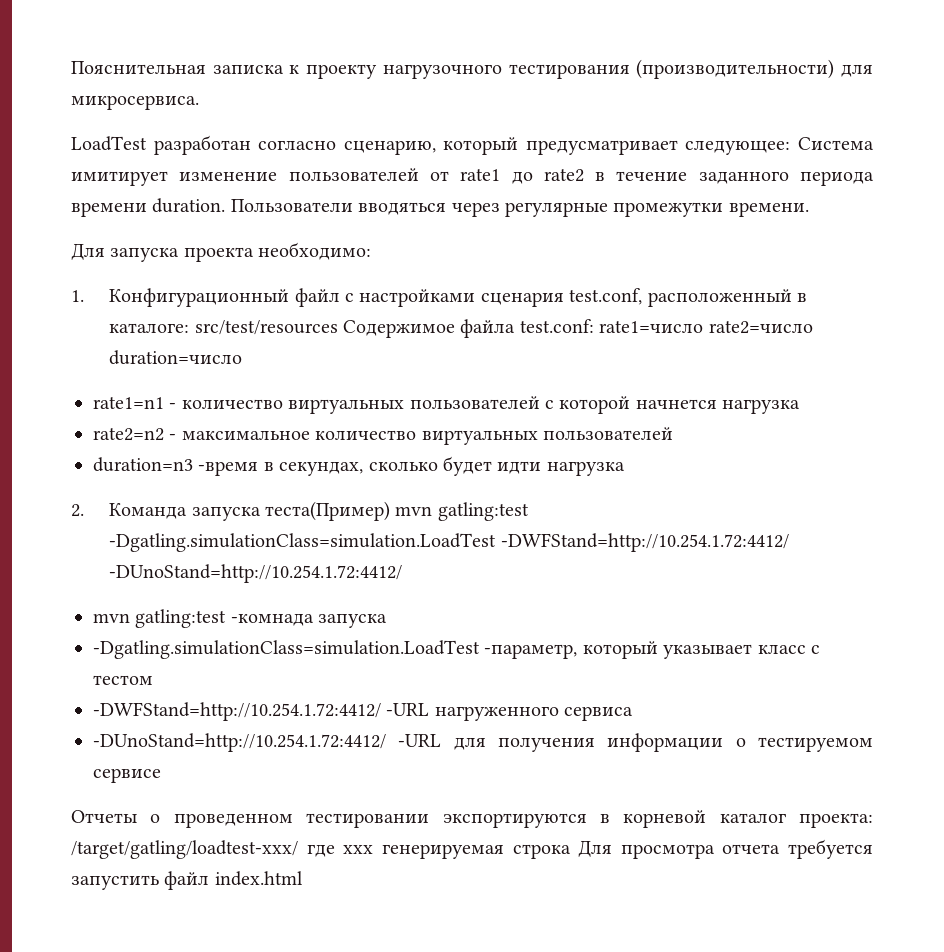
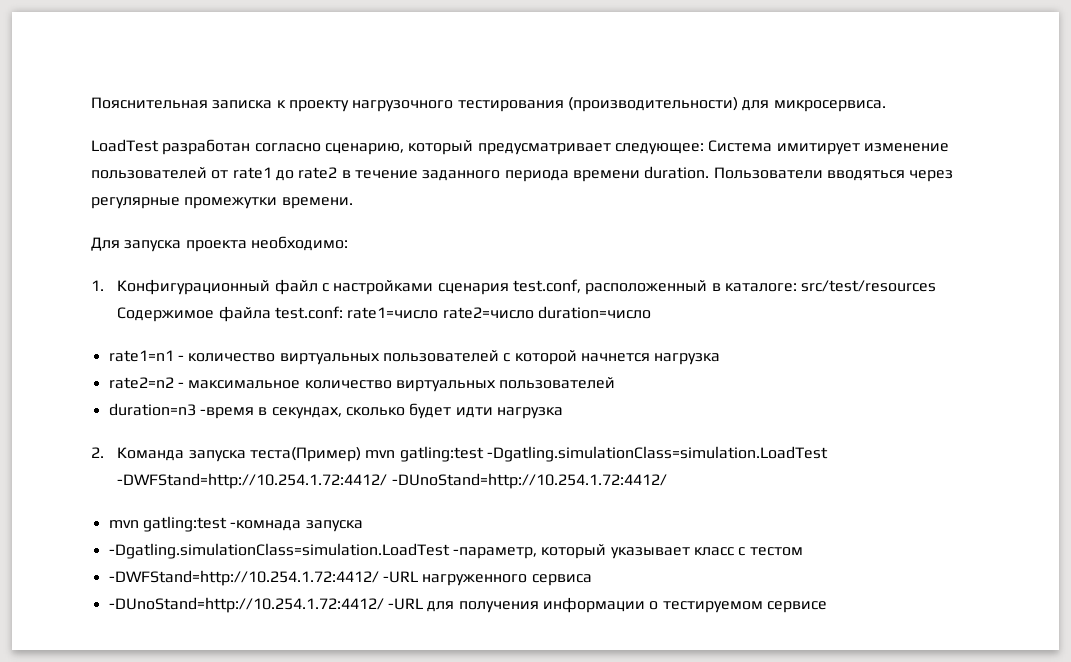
- Отчеты о проведенном тестировании экспортируются в корневой каталог проекта: /target/gatling/loadtest-xxx/ где ххх генерируемая строка Для просмотра отчета требуется запустить файл index.html

